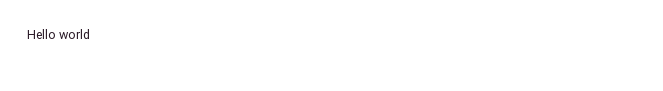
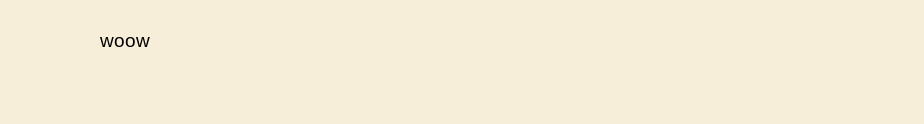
- Hello world
+ woow

